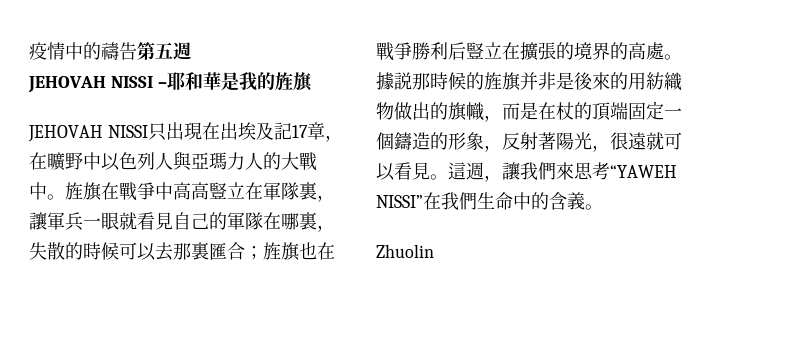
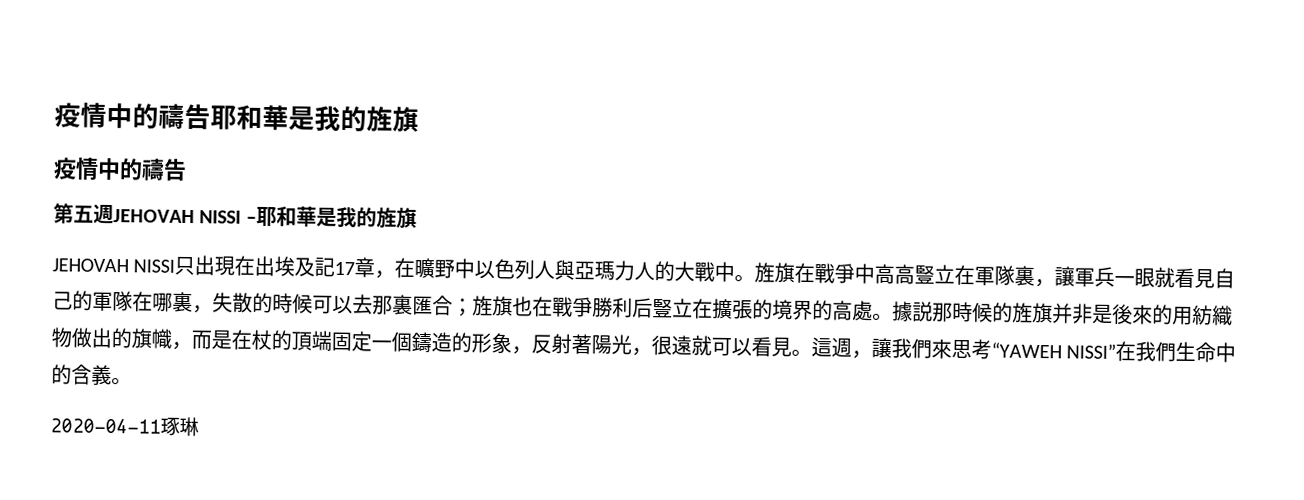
- 疫情中的禱告第五週
- JEHOVAH NISSI –耶和華是我的旌旗
+ 疫情中的禱告耶和華是我的旌旗
+ 疫情中的禱告
+ 第五週JEHOVAH NISSI –耶和華是我的旌旗
- Zhuolin
+ 2020-04-11琢琳

